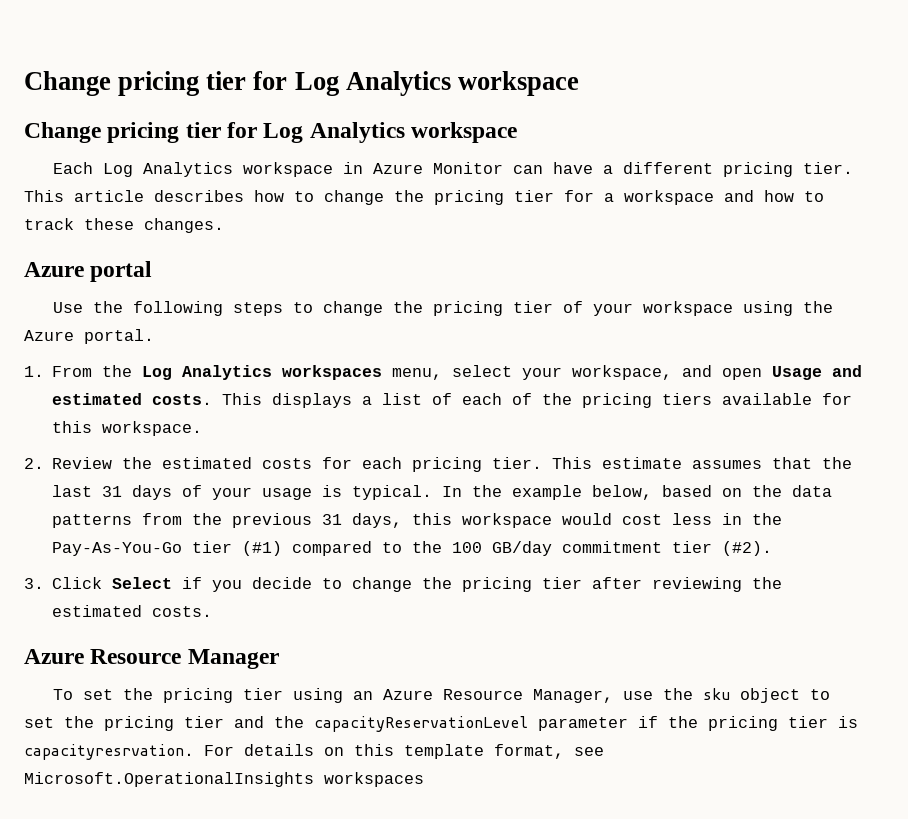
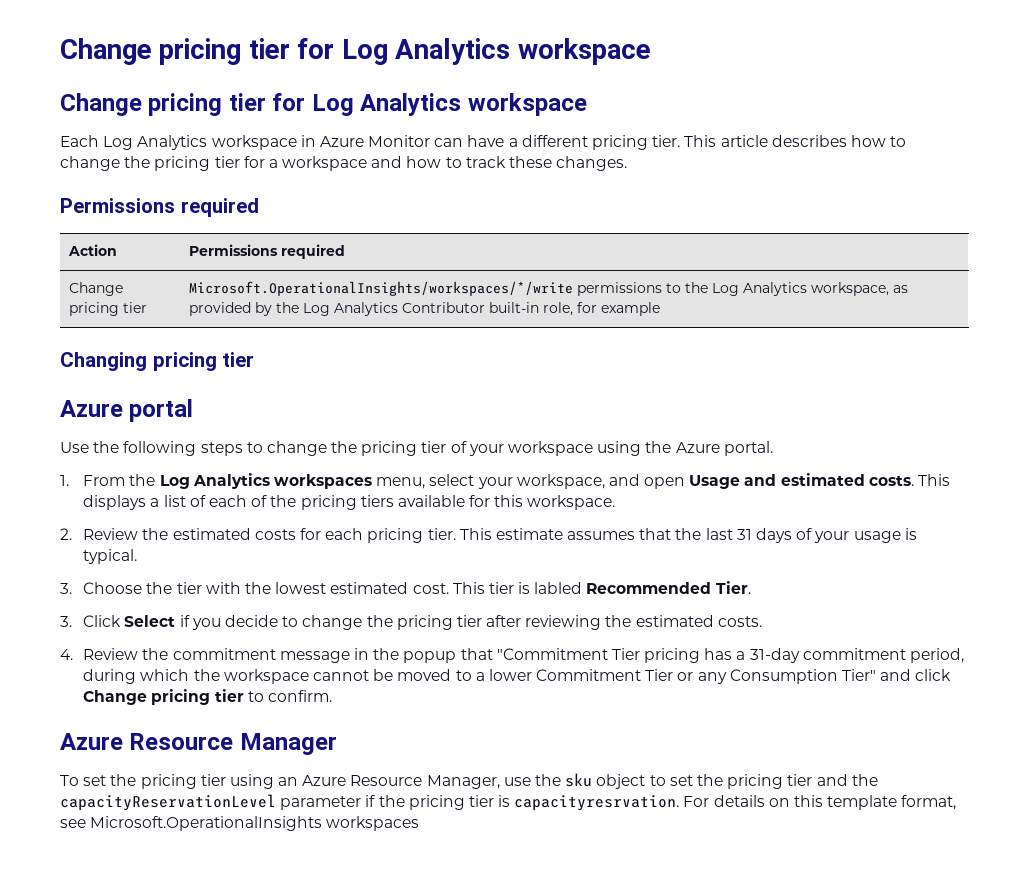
  This article describes how to change the pricing tier for a workspace and how to track these changes.
+ Permissions required
+ Action | Permissions required
+ Change pricing tier | Microsoft.OperationalInsights/workspaces/*/write permissions to the Log Analytics workspace, as provided by the Log Analytics Contributor built-in role, for example
+ Changing pricing tier
- This estimate assumes that the last 31 days of your usage is typical. In the example below, based on the data patterns from the previous 31 days, this workspace would cost less in the Pay-As-You-Go tier (#1) compared to the 100 GB/day commitment tier (#2).
+ This estimate assumes that the last 31 days of your usage is typical.
+ 3. Choose the tier with the lowest estimated cost. This tier is labled Recommended Tier.
+ 4. Review the commitment message in the popup that "Commitment Tier pricing has a 31-day commitment period, during which the workspace cannot be moved to a lower Commitment Tier or any Consumption Tier" and click Change pricing tier to confirm.

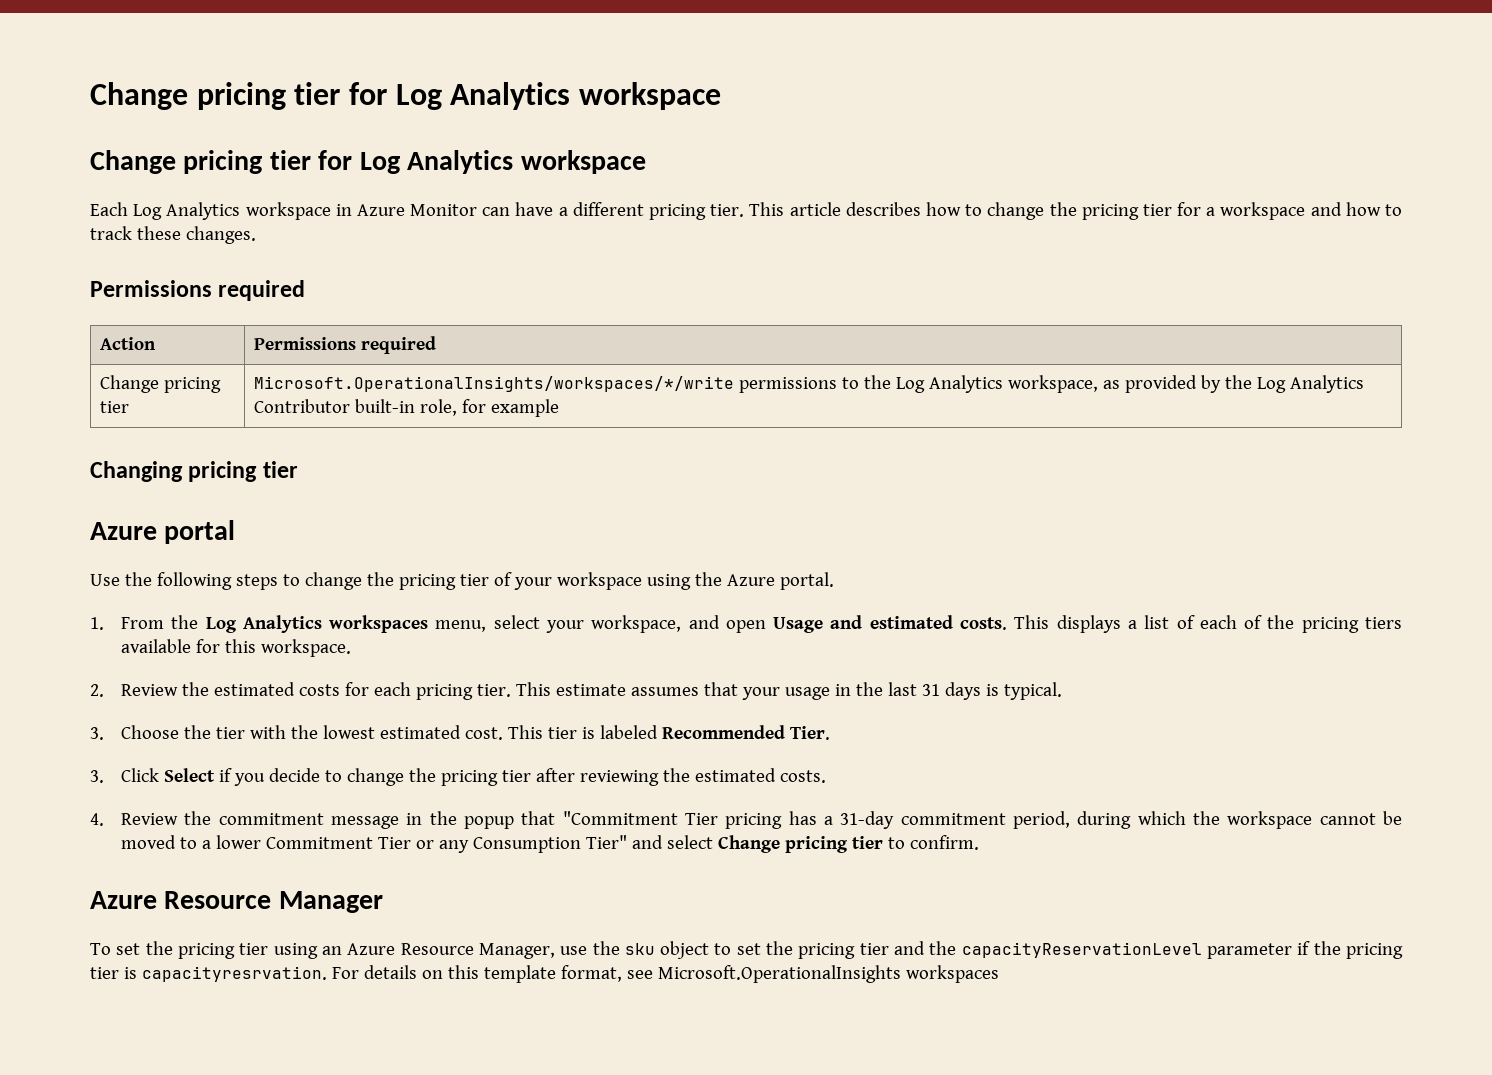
- This estimate assumes that the last 31 days of your usage is typical.
+ This estimate assumes that your usage in the last 31 days is typical.
- This tier is labled Recommended Tier.
+ This tier is labeled Recommended Tier.
- 4. Review the commitment message in the popup that "Commitment Tier pricing has a 31-day commitment period, during which the workspace cannot be moved to a lower Commitment Tier or any Consumption Tier" and click Change pricing tier to confirm.
+ 4. Review the commitment message in the popup that "Commitment Tier pricing has a 31-day commitment period, during which the workspace cannot be moved to a lower Commitment Tier or any Consumption Tier" and select Change pricing tier to confirm.

